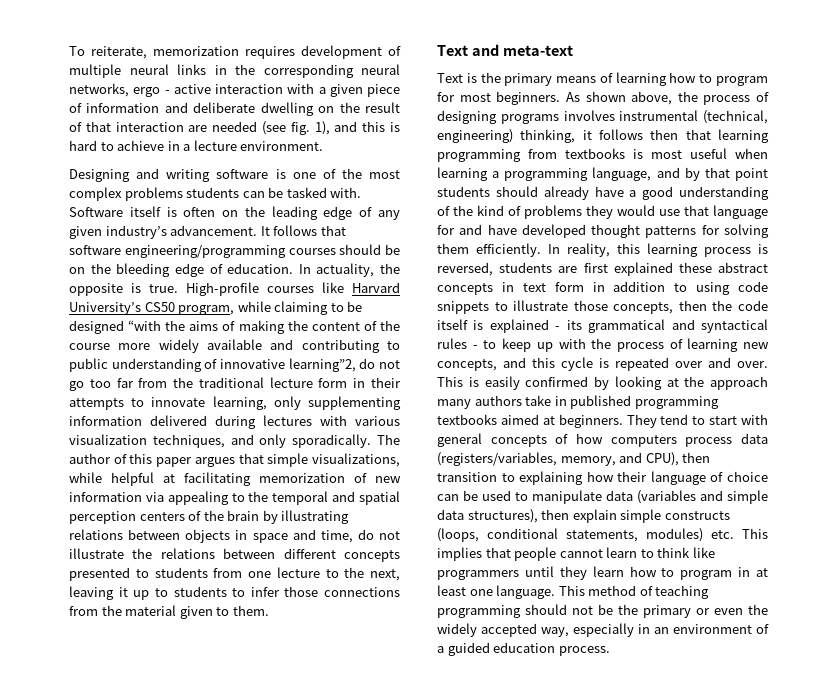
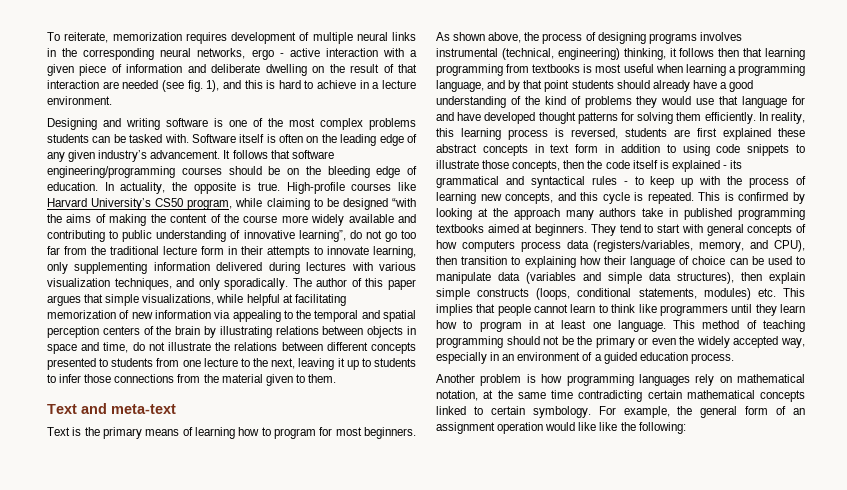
- High-profile courses like Harvard University’s CS50 program, while claiming to be designed “with the aims of making the content of the course more widely available and contributing to public understanding of innovative learning”2, do not go too far from the traditional lecture form in their attempts to innovate learning, only supplementing information delivered during lectures with various visualization techniques, and only sporadically.
+ High-profile courses like Harvard University’s CS50 program, while claiming to be designed “with the aims of making the content of the course more widely available and contributing to public understanding of innovative learning”, do not go too far from the traditional lecture form in their attempts to innovate learning, only supplementing information delivered during lectures with various visualization techniques, and only sporadically.
- In reality, this learning process is reversed, students are first explained these abstract concepts in text form in addition to using code snippets to illustrate those concepts, then the code itself is explained - its grammatical and syntactical rules - to keep up with the process of learning new concepts, and this cycle is repeated over and over.
+ In reality, this learning process is reversed, students are first explained these abstract concepts in text form in addition to using code snippets to illustrate those concepts, then the code itself is explained - its grammatical and syntactical rules - to keep up with the process of learning new concepts, and this cycle is repeated.
- This is easily confirmed by looking at the approach many authors take in published programming textbooks aimed at beginners.
+ This is confirmed by looking at the approach many authors take in published programming textbooks aimed at beginners.
+ Another problem is how programming languages rely on mathematical notation, at the same time contradicting certain mathematical concepts linked to certain symbology. For example, the general form of an assignment operation would like like the following:

